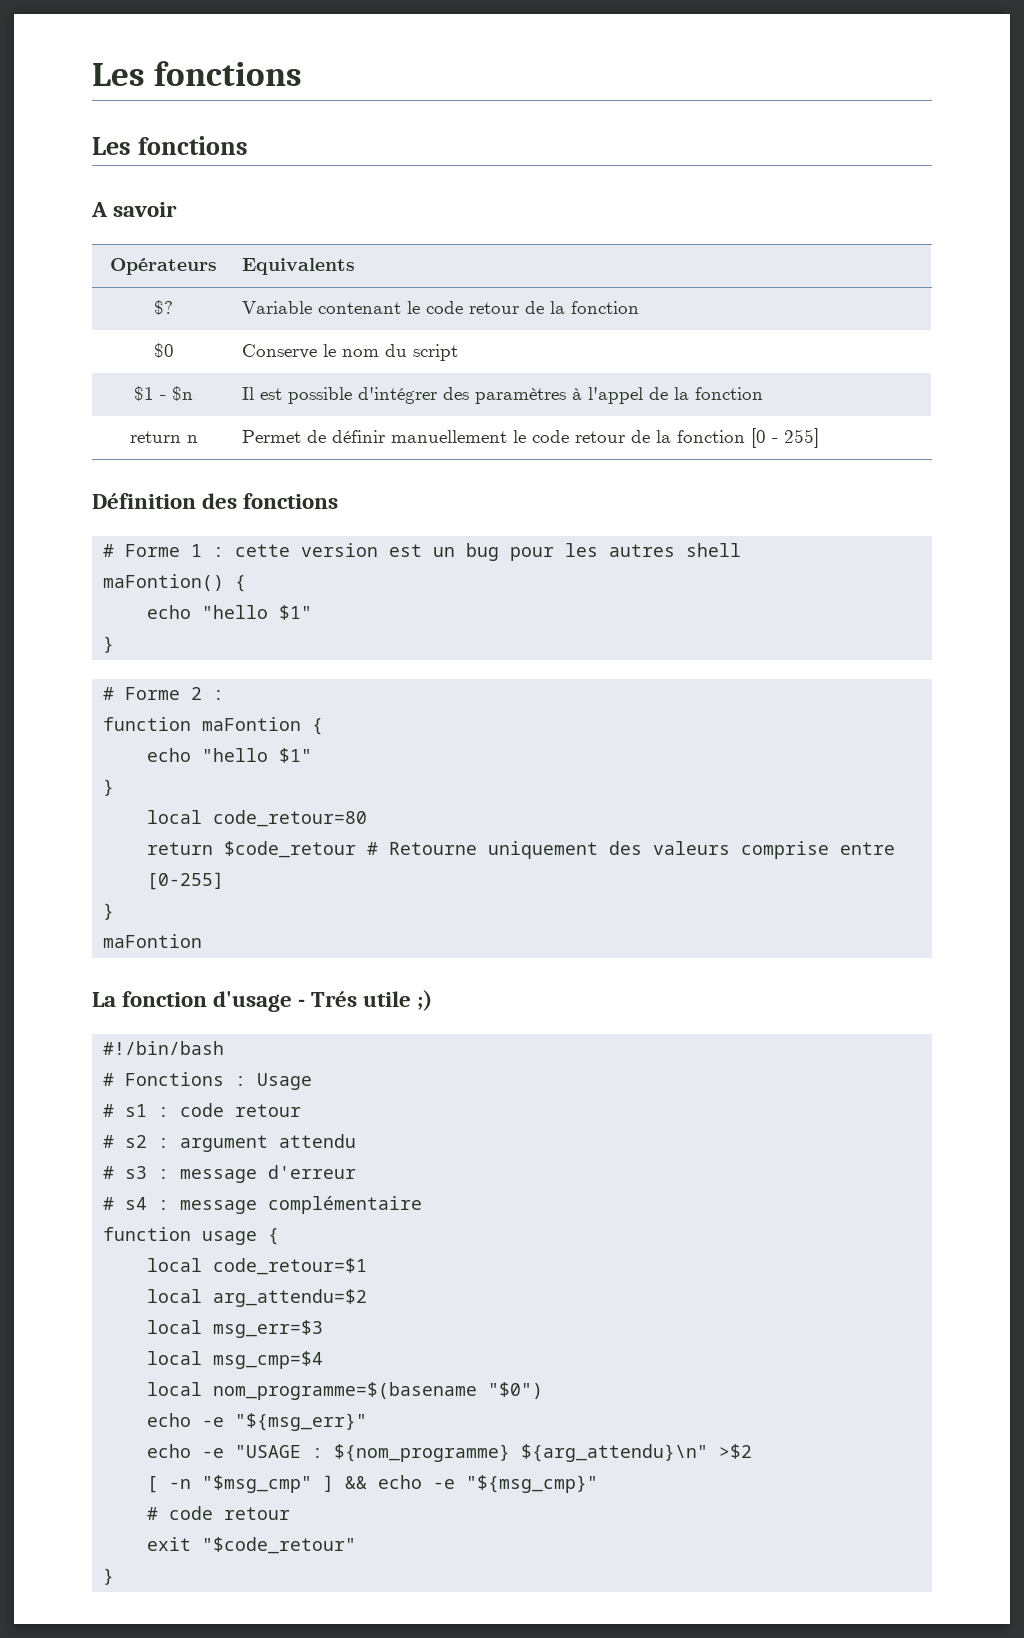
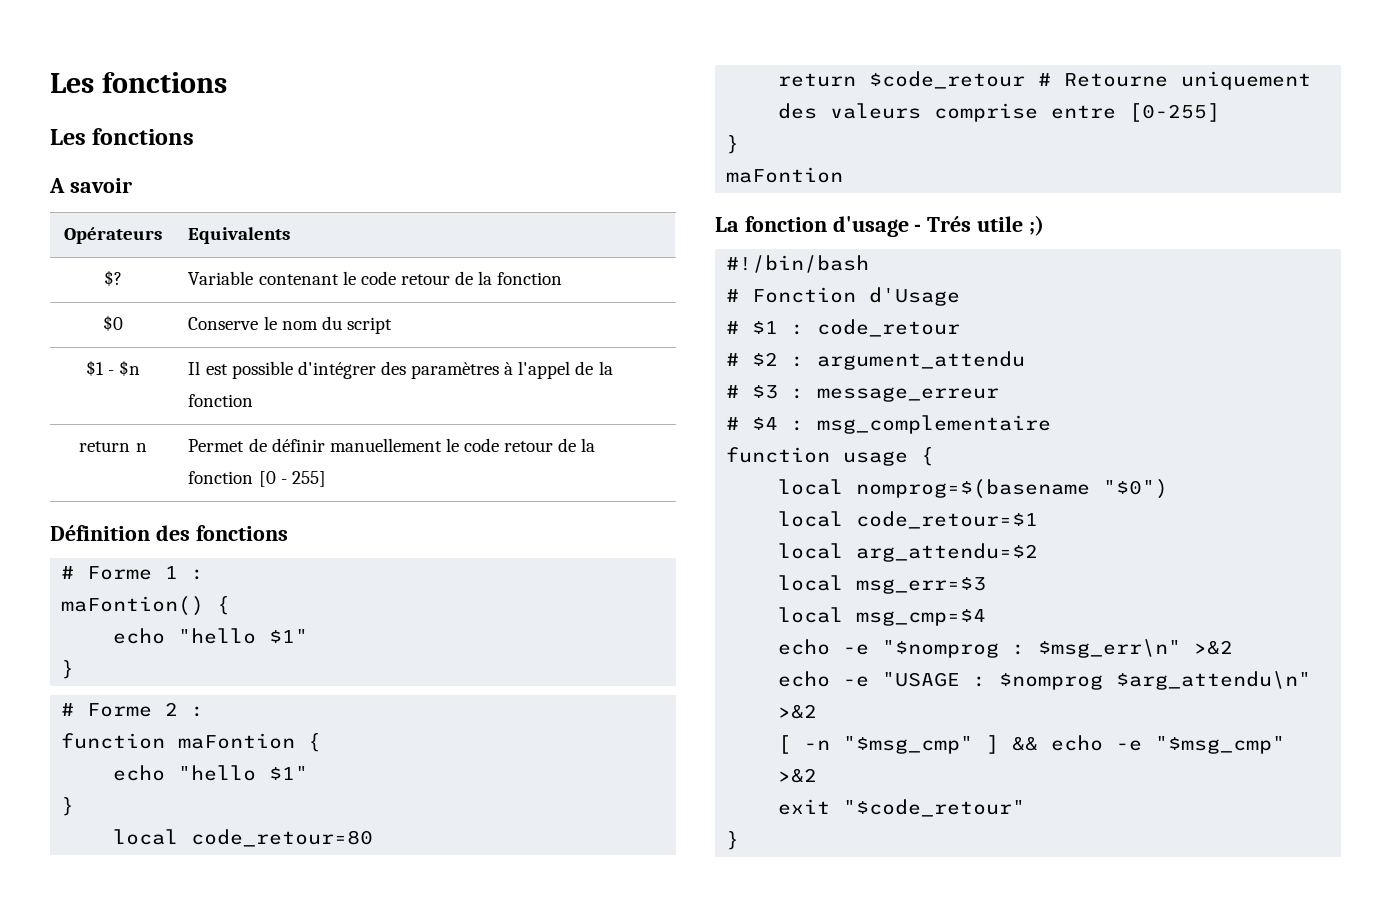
- # Forme 1 : cette version est un bug pour les autres shell
+ # Forme 1 :
- # Fonctions : Usage
- # s1 : code retour
- # s2 : argument attendu
- # s3 : message d'erreur
- # s4 : message complémentaire
+ # Fonction d'Usage
+ # $1 : code_retour
+ # $2 : argument_attendu
+ # $3 : message_erreur
+ # $4 : msg_complementaire
+ local nomprog=$(basename "$0")
- local nom_programme=$(basename "$0")
- echo -e "${msg_err}"
+ echo -e "$nomprog : $msg_err\n" >&2
- echo -e "USAGE : ${nom_programme} ${arg_attendu}\n" >$2
+ echo -e "USAGE : $nomprog $arg_attendu\n" >&2
- [ -n "$msg_cmp" ] && echo -e "${msg_cmp}"
- # code retour
+ [ -n "$msg_cmp" ] && echo -e "$msg_cmp" >&2

